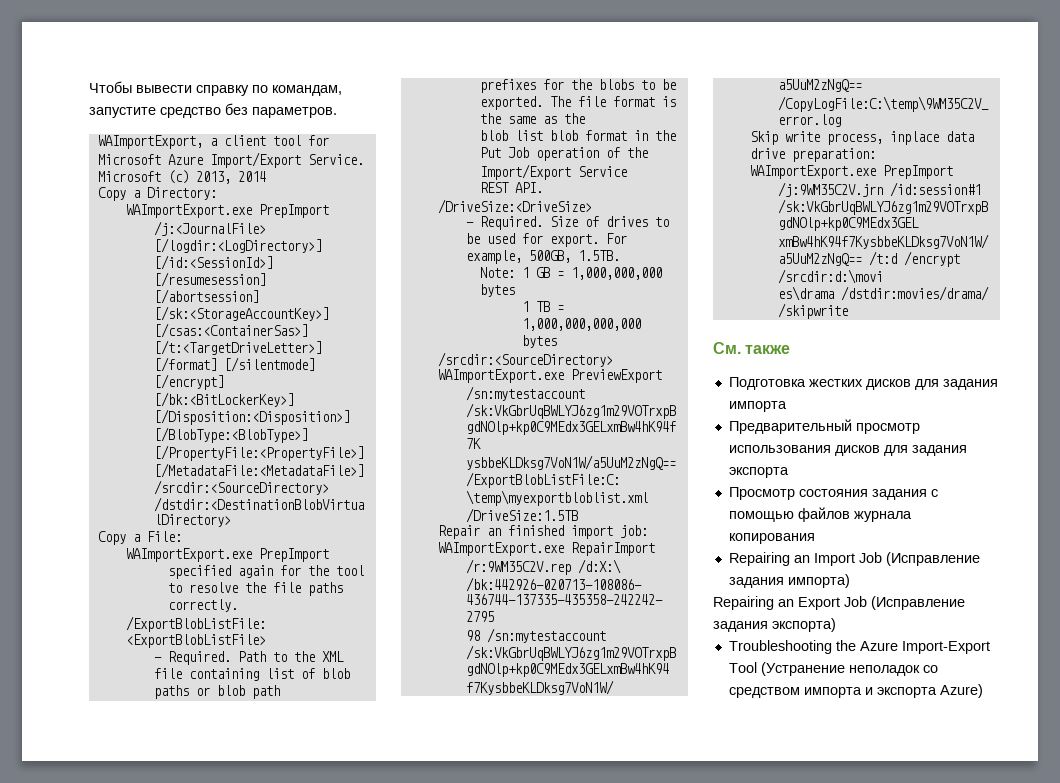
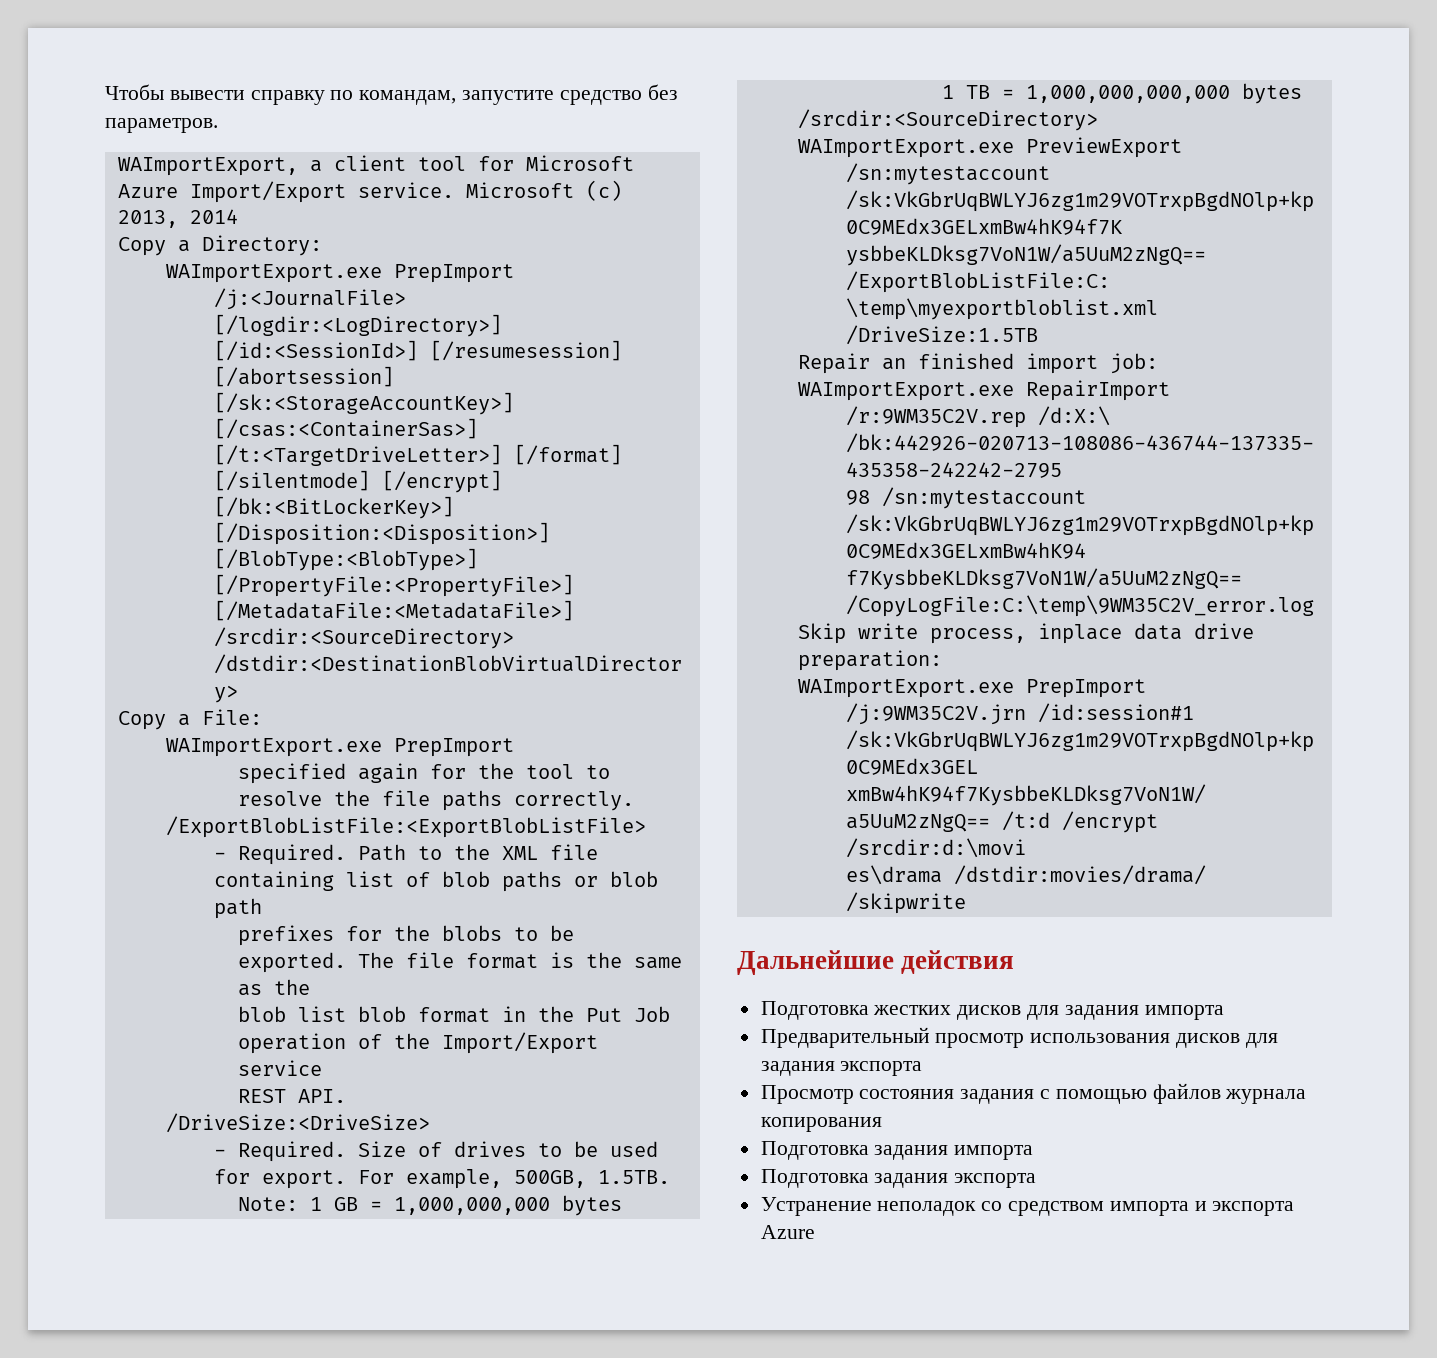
- WAImportExport, a client tool for Microsoft Azure Import/Export Service.
+ WAImportExport, a client tool for Microsoft Azure Import/Export service.
- blob list blob format in the Put Job operation of the Import/Export Service
+ blob list blob format in the Put Job operation of the Import/Export service
- См. также
+ Дальнейшие действия
- Repairing an Import Job (Исправление задания импорта)
- Repairing an Export Job (Исправление задания экспорта)
- Troubleshooting the Azure Import-Export Tool (Устранение неполадок со средством импорта и экспорта Azure)
+ Подготовка задания импорта
+ Подготовка задания экспорта
+ Устранение неполадок со средством импорта и экспорта Azure

